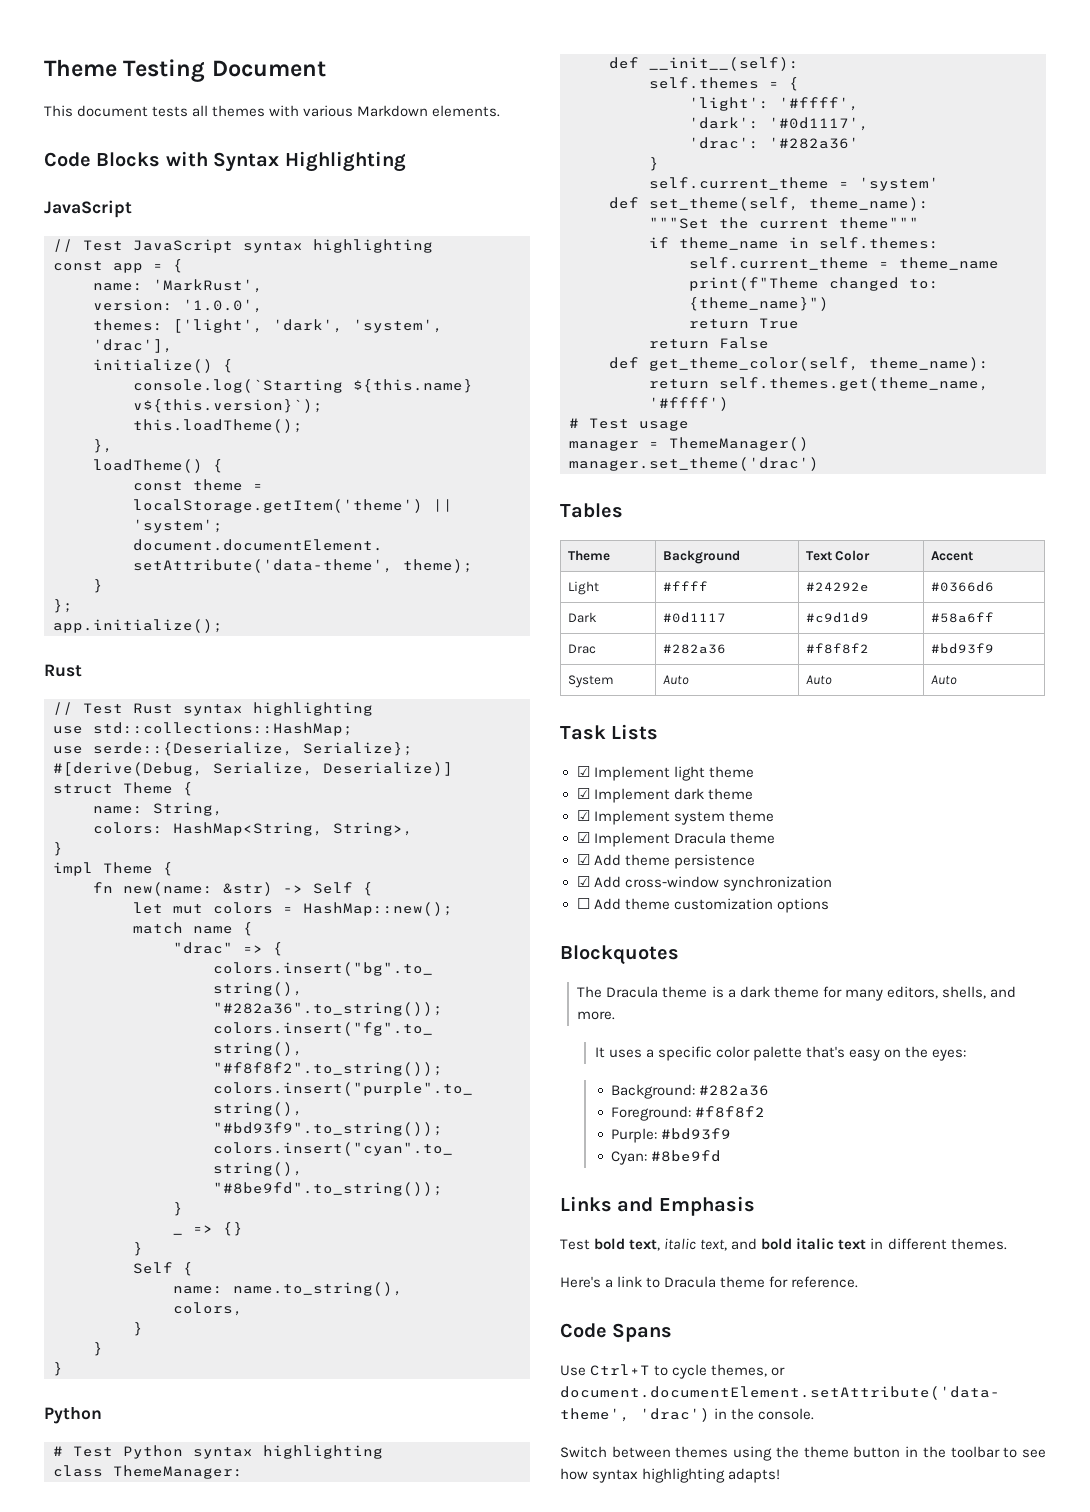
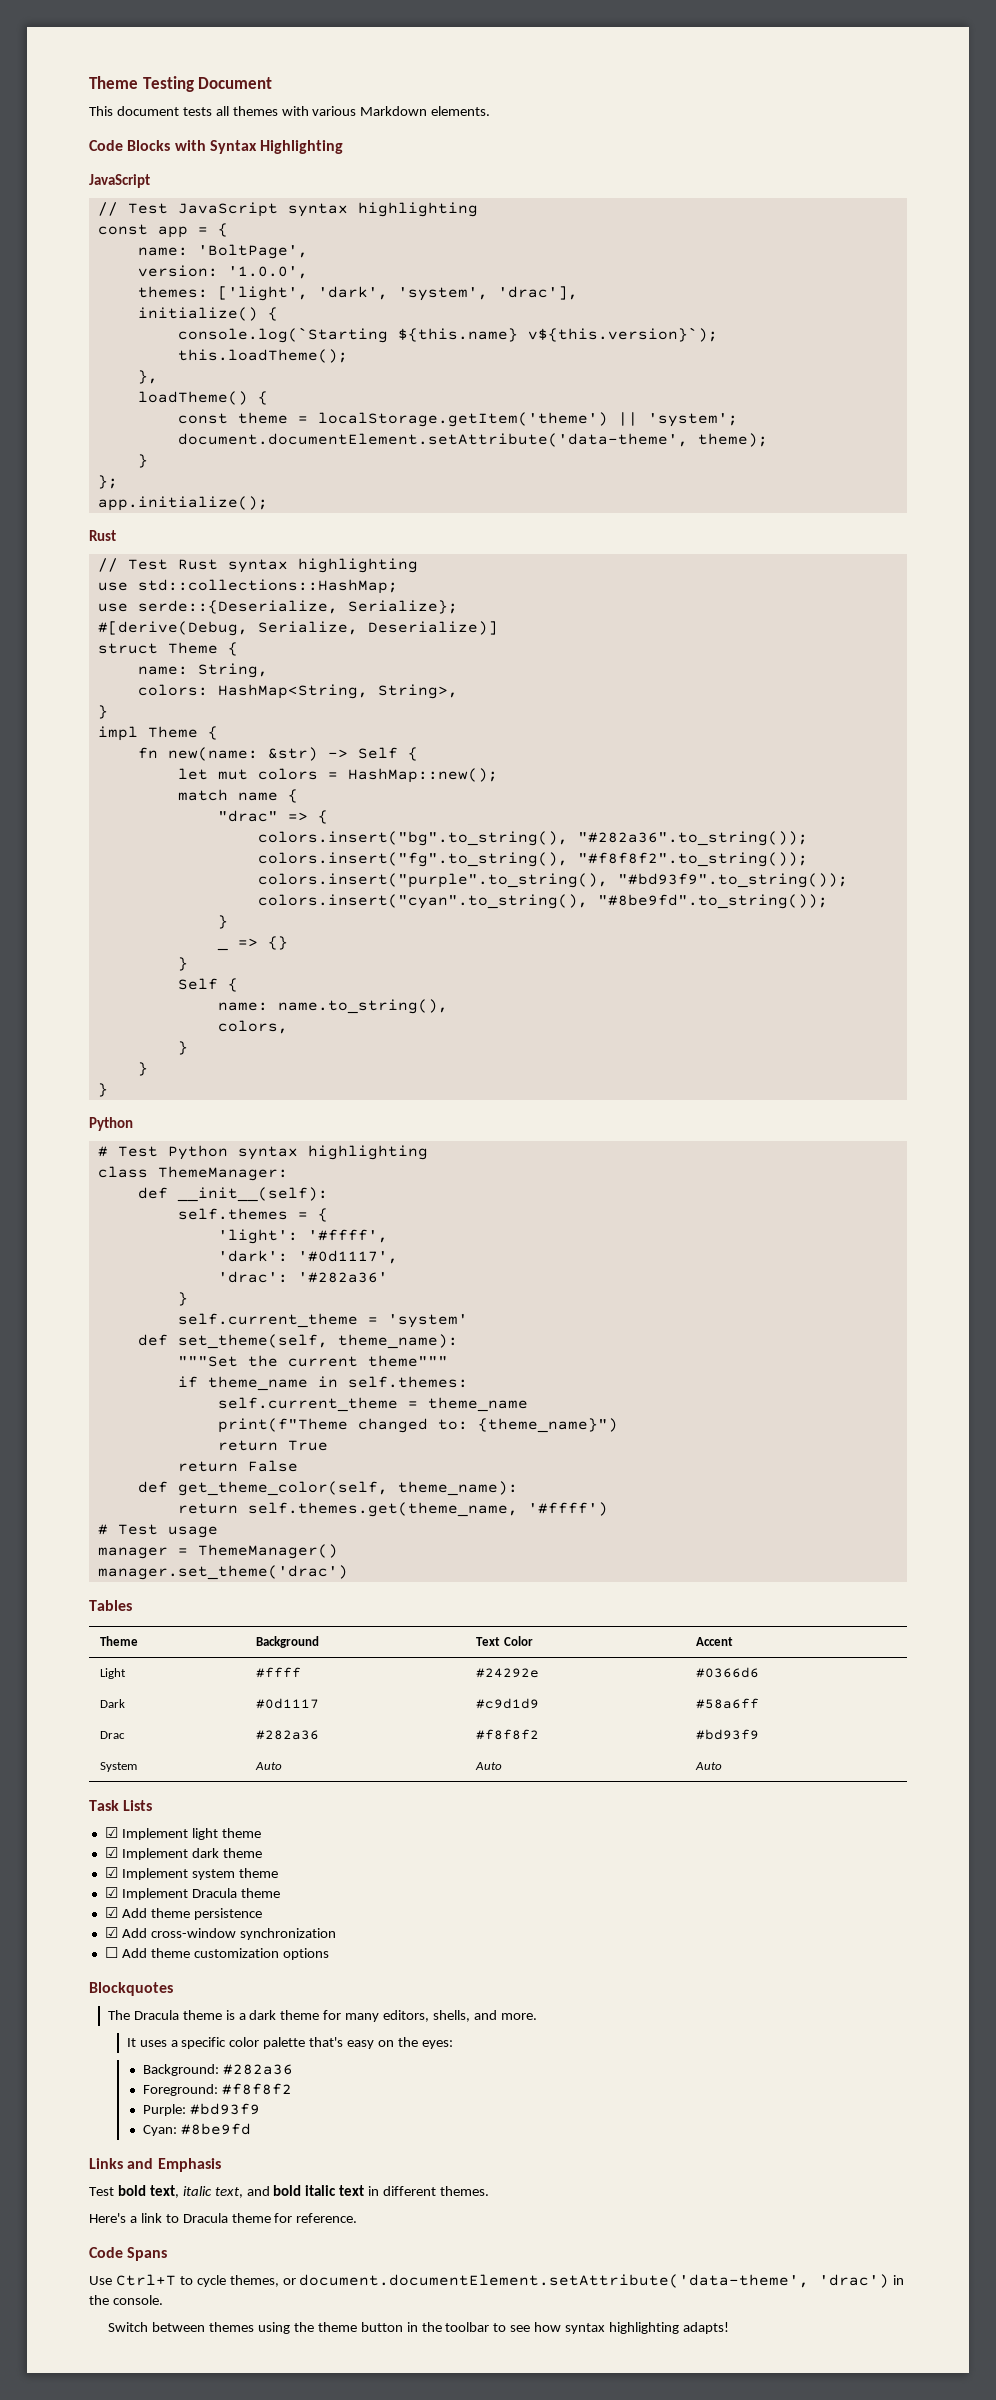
- name: 'MarkRust',
+ name: 'BoltPage',

